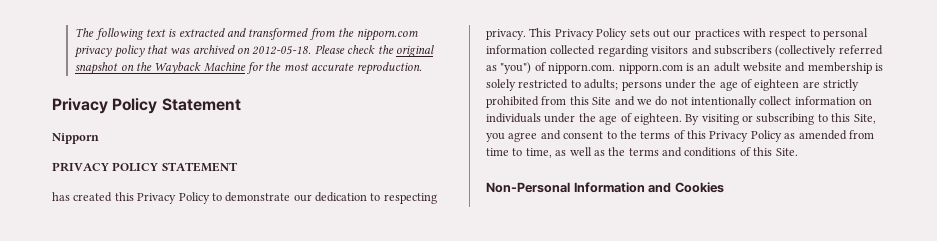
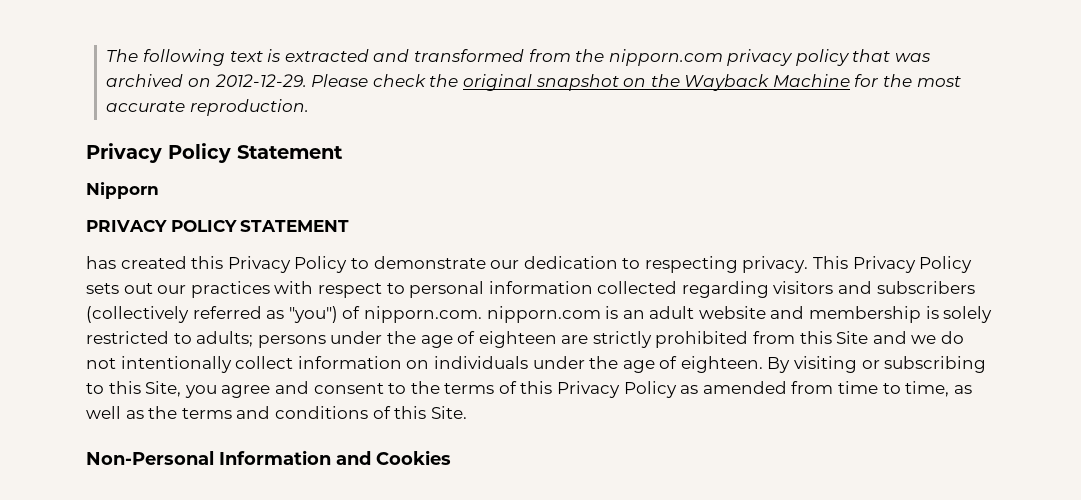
- The following text is extracted and transformed from the nipporn.com privacy policy that was archived on 2012-05-18.
+ The following text is extracted and transformed from the nipporn.com privacy policy that was archived on 2012-12-29.

